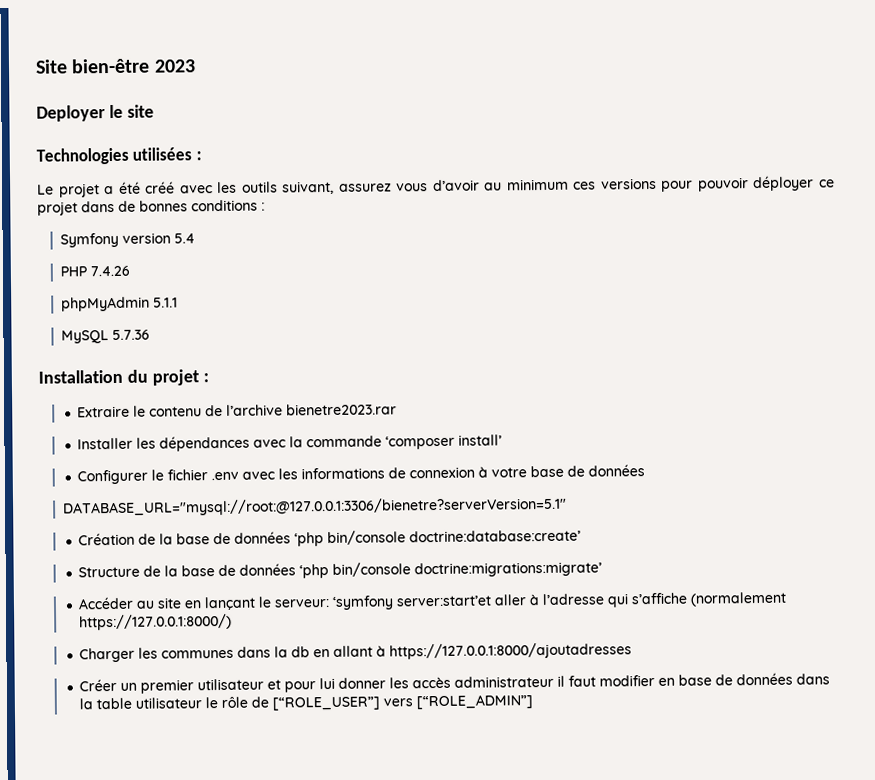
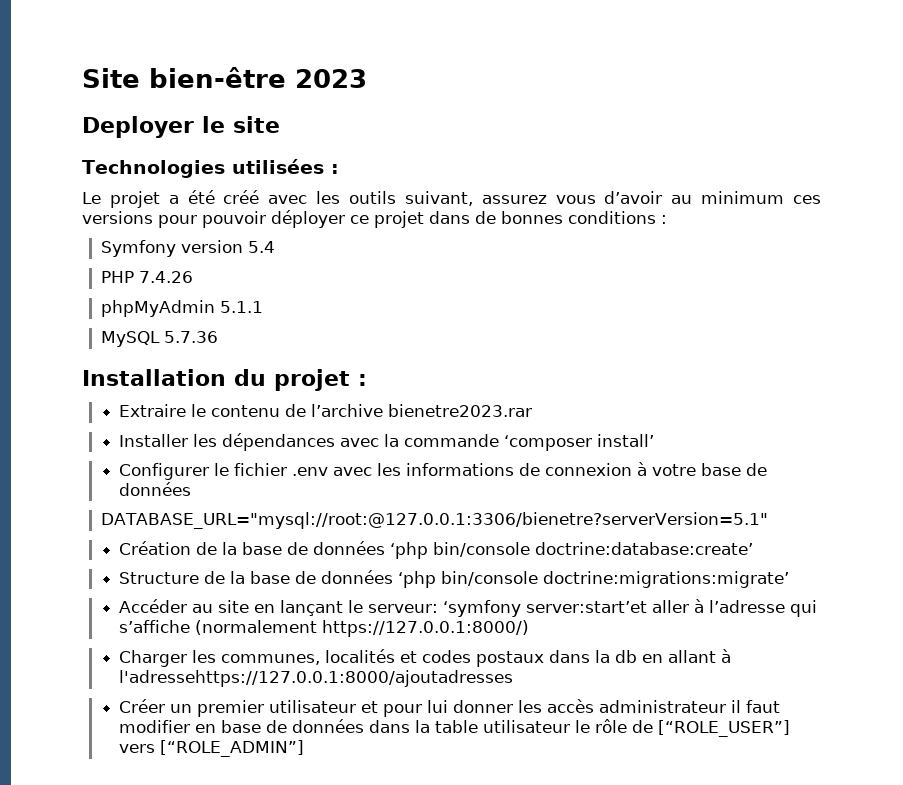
- Charger les communes dans la db en allant à https://127.0.0.1:8000/ajoutadresses
+ Charger les communes, localités et codes postaux dans la db en allant à l'adressehttps://127.0.0.1:8000/ajoutadresses

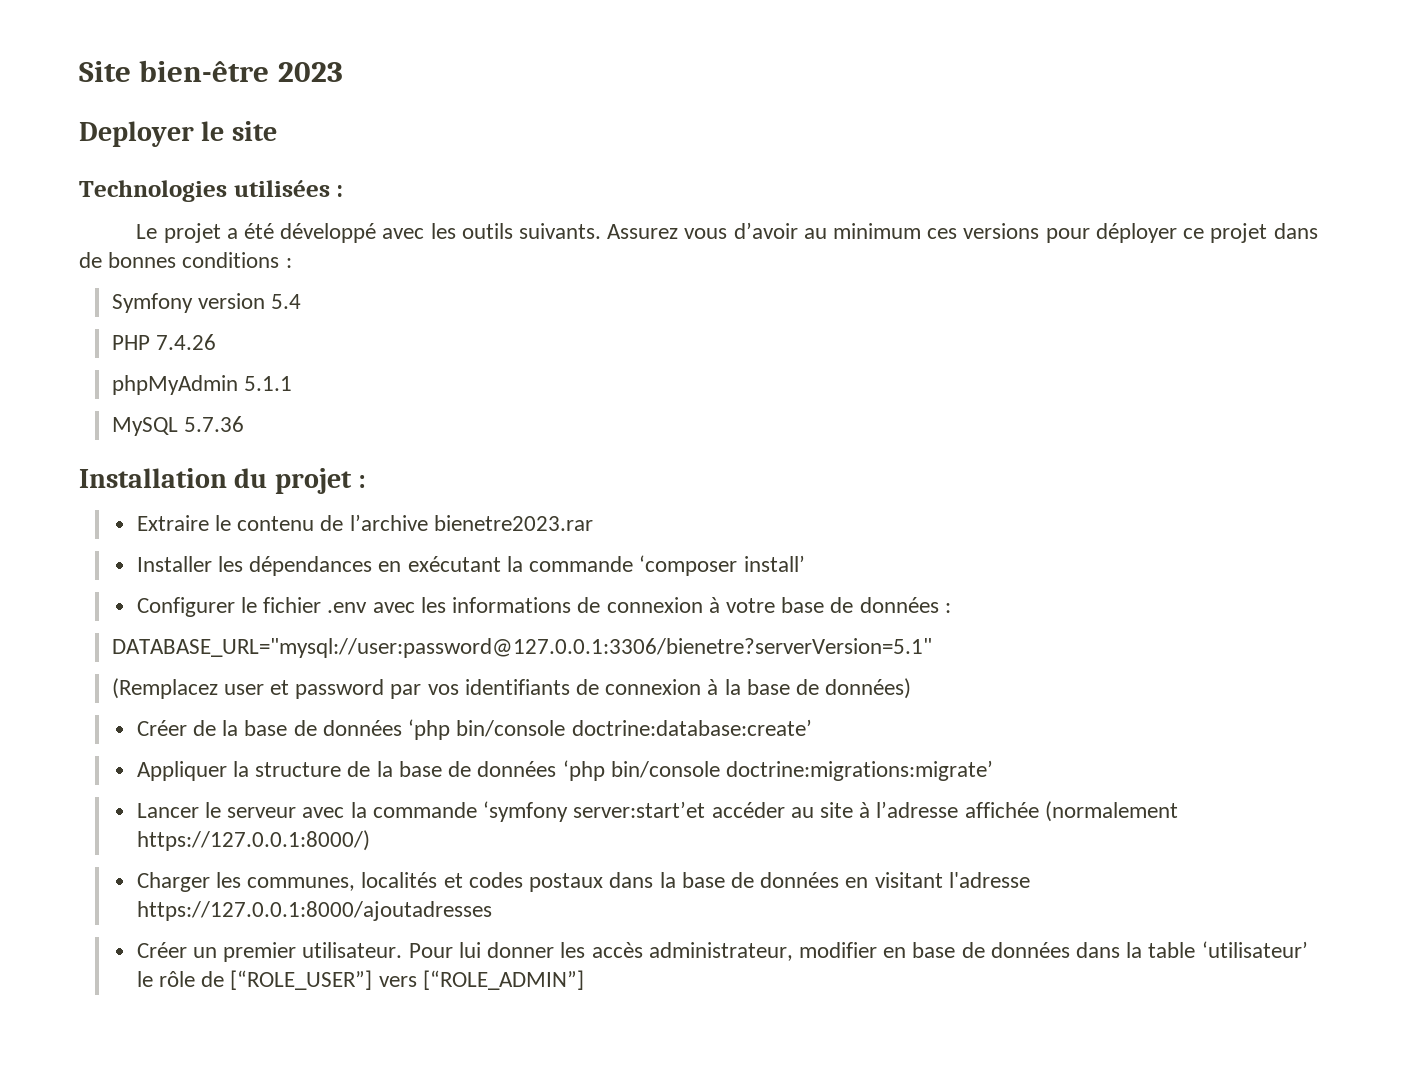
- Le projet a été créé avec les outils suivant, assurez vous d’avoir au minimum ces versions pour pouvoir déployer ce projet dans de bonnes conditions :
+ Le projet a été développé avec les outils suivants. Assurez vous d’avoir au minimum ces versions pour déployer ce projet dans de bonnes conditions :
- Installer les dépendances avec la commande ‘composer install’
+ Installer les dépendances en exécutant la commande ‘composer install’
- Configurer le fichier .env avec les informations de connexion à votre base de données
- DATABASE_URL="mysql://root:@127.0.0.1:3306/bienetre?serverVersion=5.1"
- Création de la base de données ‘php bin/console doctrine:database:create’
+ Configurer le fichier .env avec les informations de connexion à votre base de données :
+ DATABASE_URL="mysql://user:password@127.0.0.1:3306/bienetre?serverVersion=5.1"
+ (Remplacez user et password par vos identifiants de connexion à la base de données)
+ Créer de la base de données ‘php bin/console doctrine:database:create’
- Structure de la base de données ‘php bin/console doctrine:migrations:migrate’
+ Appliquer la structure de la base de données ‘php bin/console doctrine:migrations:migrate’
- Accéder au site en lançant le serveur: ‘symfony server:start’et aller à l’adresse qui s’affiche (normalement https://127.0.0.1:8000/)
+ Lancer le serveur avec la commande ‘symfony server:start’et accéder au site à l’adresse affichée (normalement https://127.0.0.1:8000/)
- Charger les communes, localités et codes postaux dans la db en allant à l'adressehttps://127.0.0.1:8000/ajoutadresses
+ Charger les communes, localités et codes postaux dans la base de données en visitant l'adresse https://127.0.0.1:8000/ajoutadresses
- Créer un premier utilisateur et pour lui donner les accès administrateur il faut modifier en base de données dans la table utilisateur le rôle de [“ROLE_USER”] vers [“ROLE_ADMIN”]
+ Créer un premier utilisateur. Pour lui donner les accès administrateur, modifier en base de données dans la table ‘utilisateur’ le rôle de [“ROLE_USER”] vers [“ROLE_ADMIN”]

